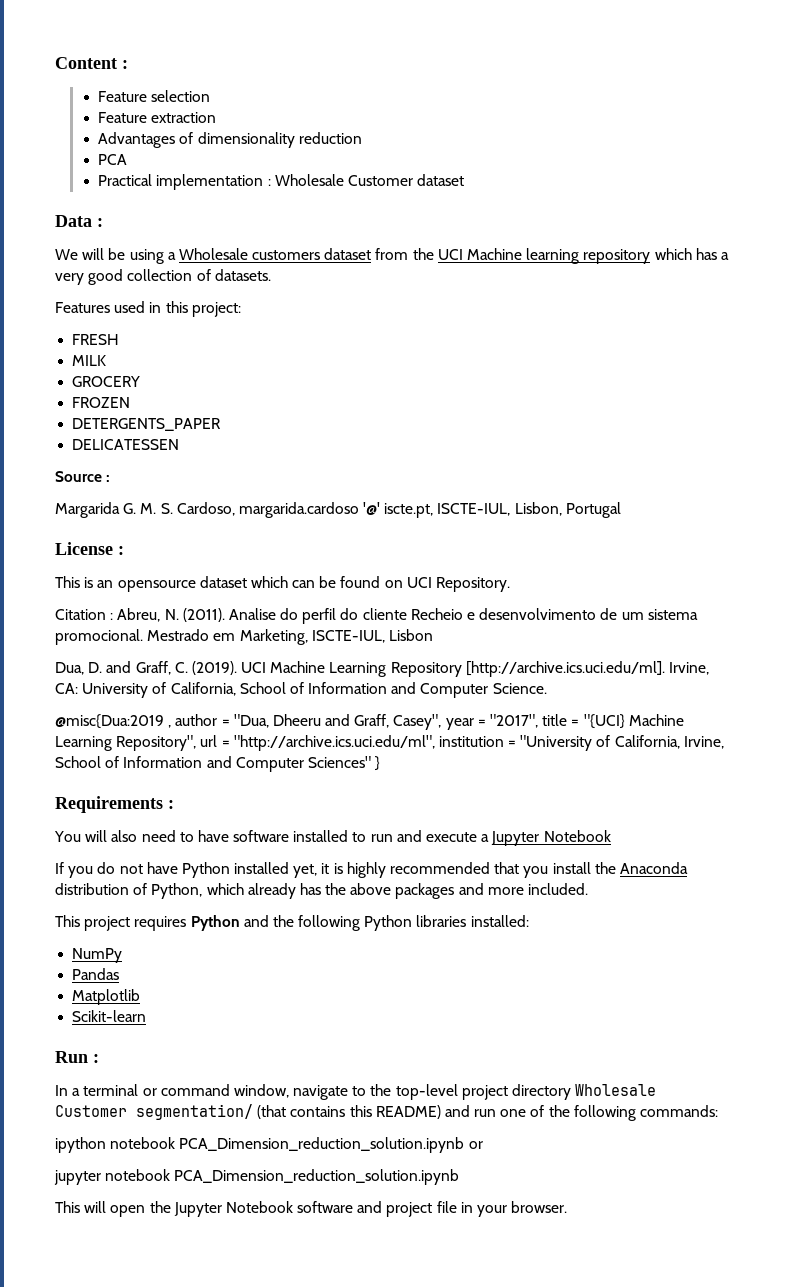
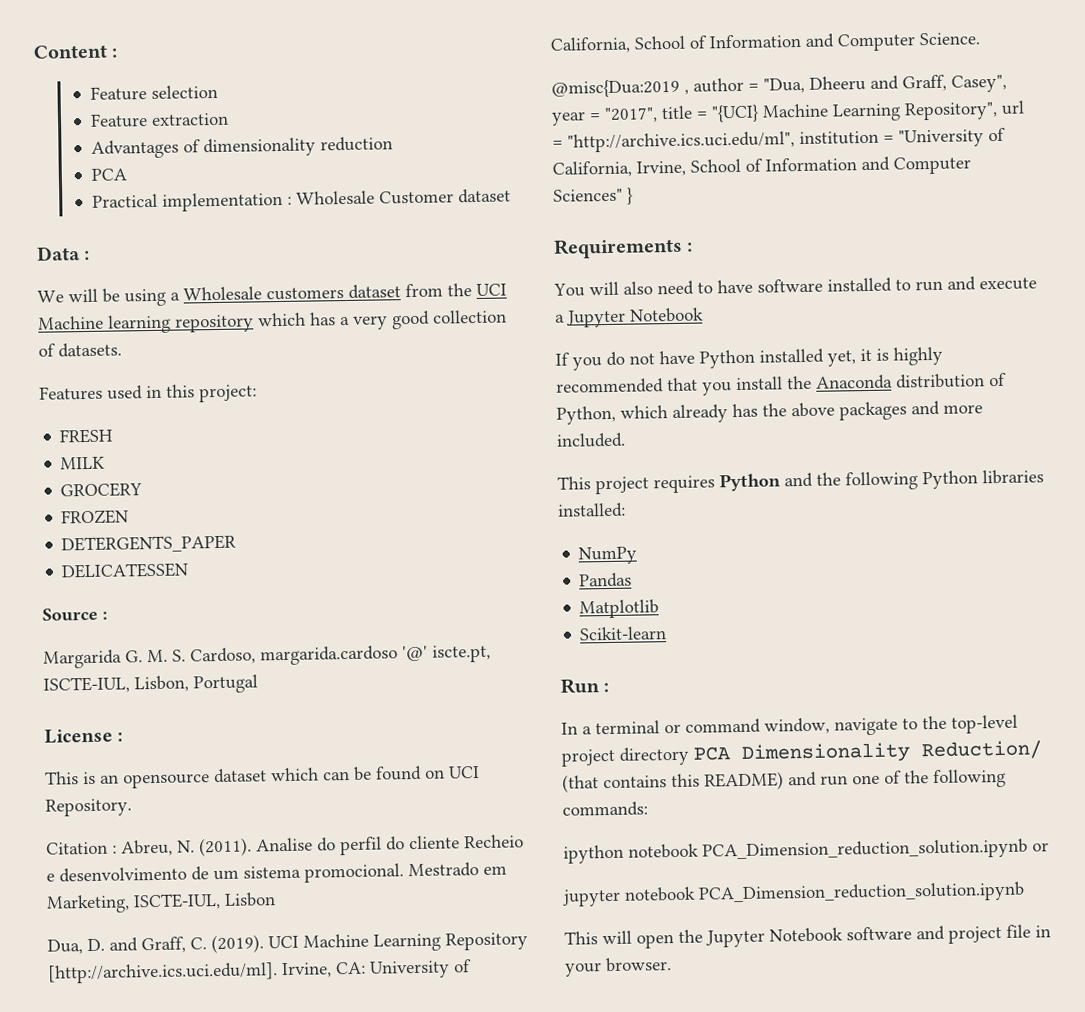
- In a terminal or command window, navigate to the top-level project directory Wholesale Customer segmentation/ (that contains this README) and run one of the following commands:
+ In a terminal or command window, navigate to the top-level project directory PCA Dimensionality Reduction/ (that contains this README) and run one of the following commands:

